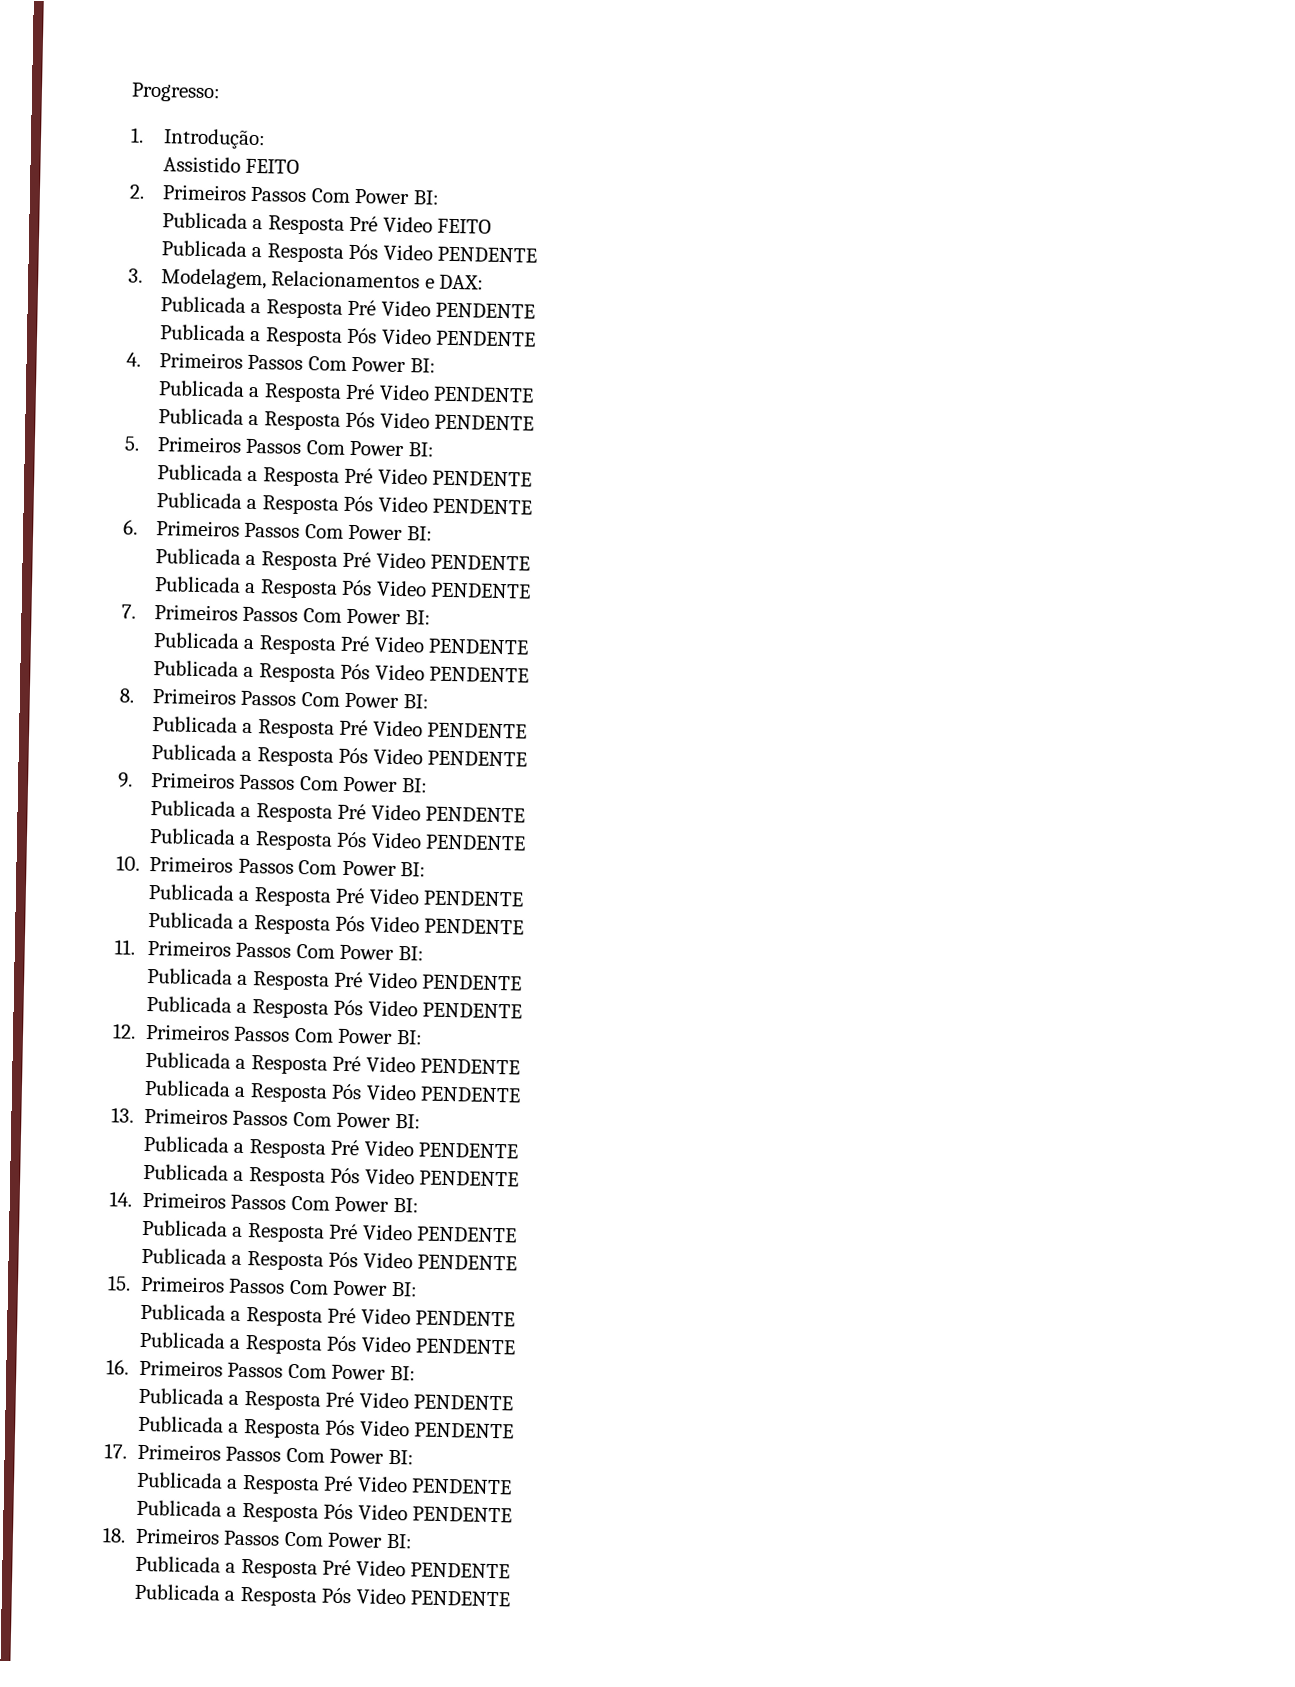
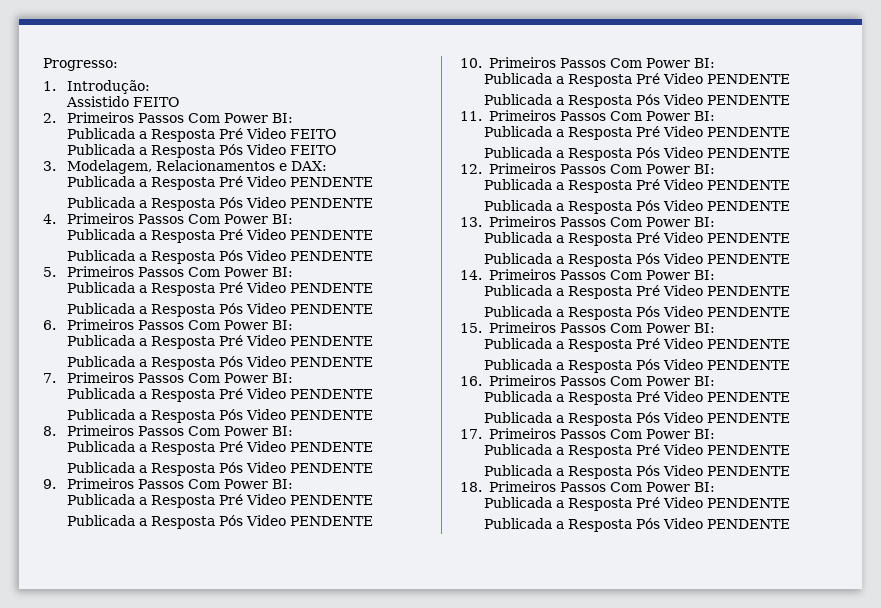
  Publicada a Resposta Pré Video FEITO
- Publicada a Resposta Pós Video PENDENTE
+ Publicada a Resposta Pós Video FEITO

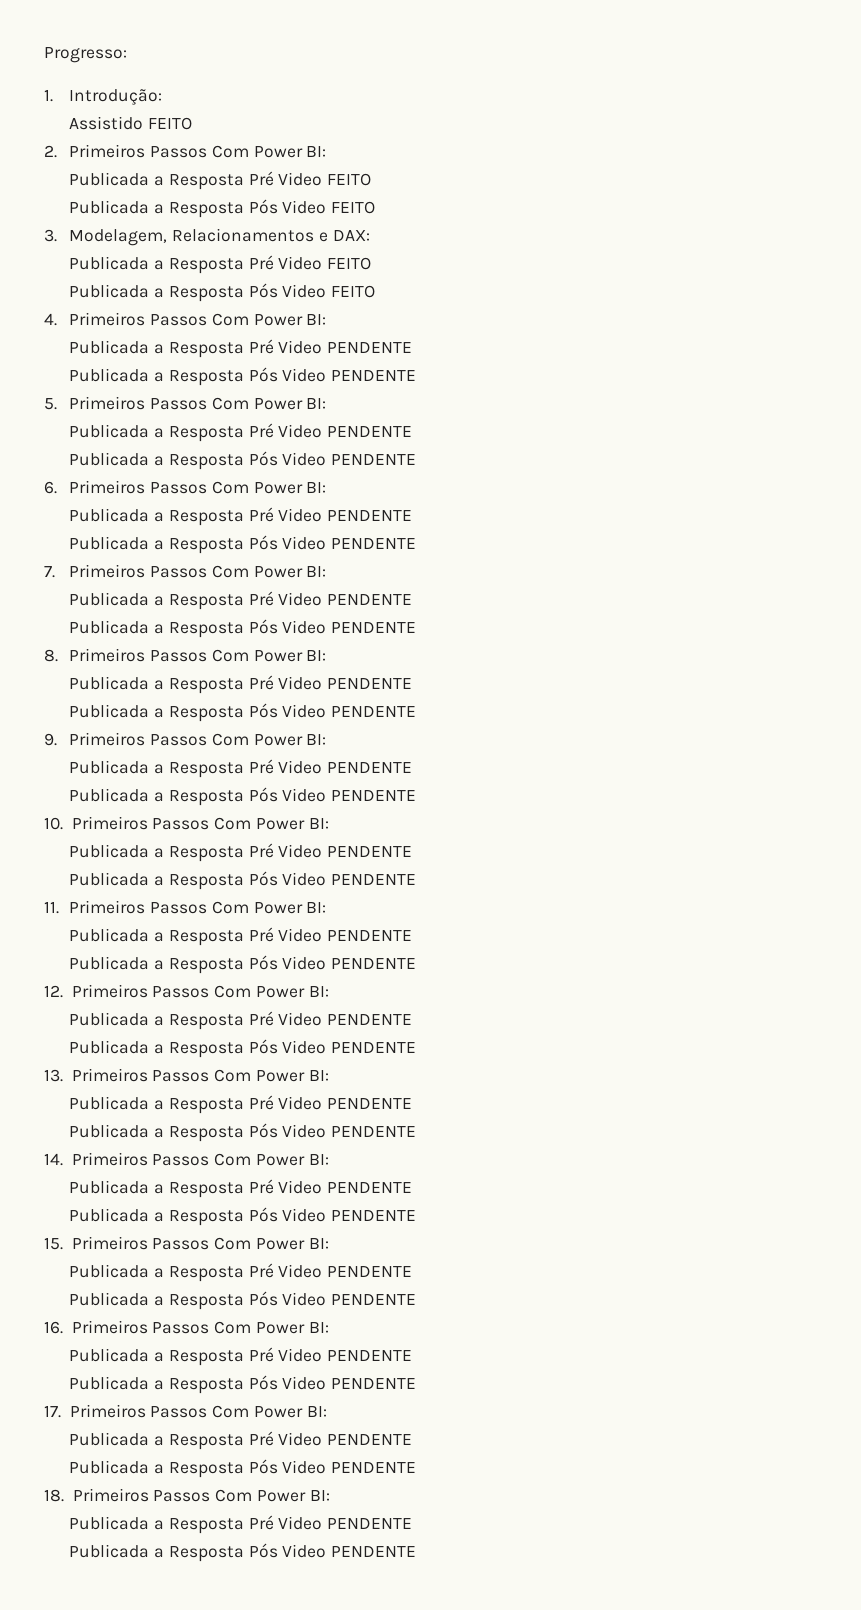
  3. Modelagem, Relacionamentos e DAX:
- Publicada a Resposta Pré Video PENDENTE
- Publicada a Resposta Pós Video PENDENTE
+ Publicada a Resposta Pré Video FEITO
+ Publicada a Resposta Pós Video FEITO

